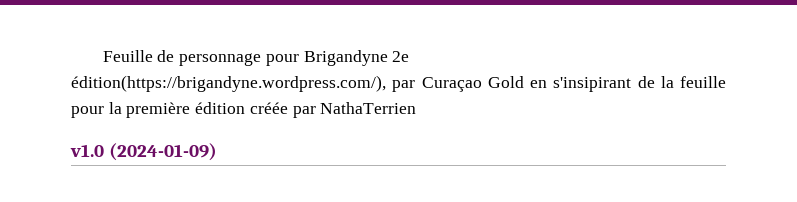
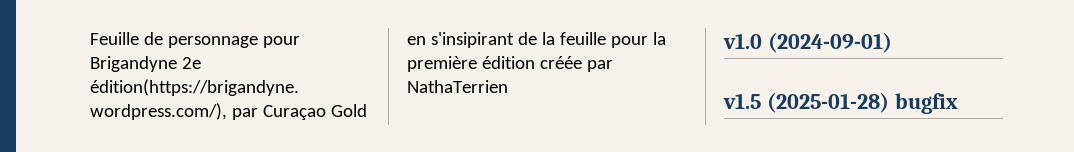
- v1.0 (2024-01-09)
+ v1.0 (2024-09-01)
+ v1.5 (2025-01-28) bugfix

